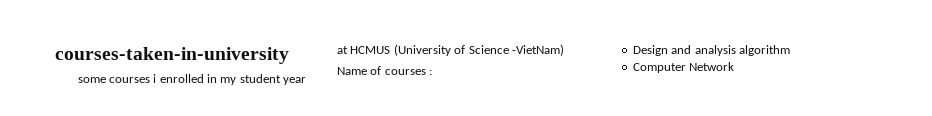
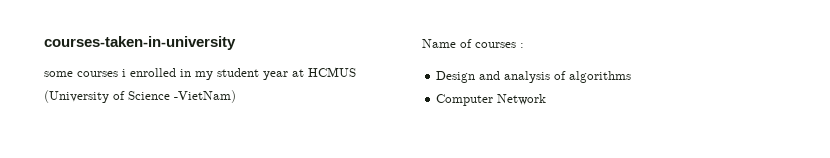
- Design and analysis algorithm
+ Design and analysis of algorithms

